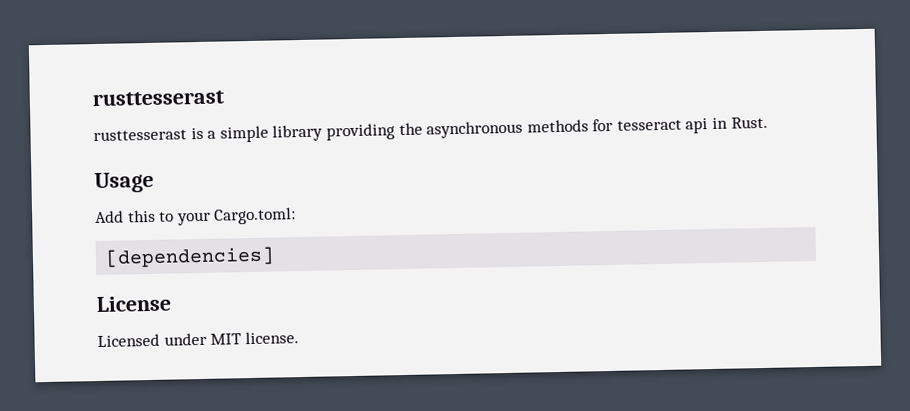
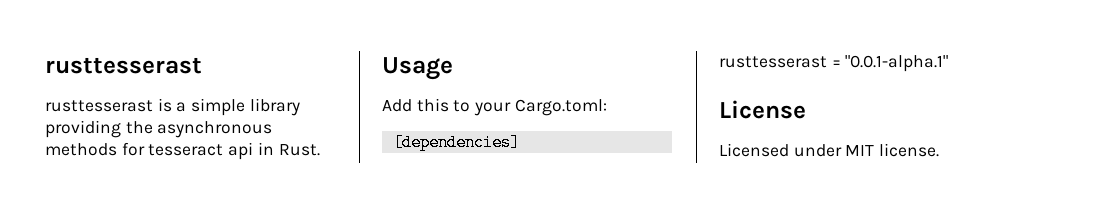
+ rusttesserast = "0.0.1-alpha.1"

